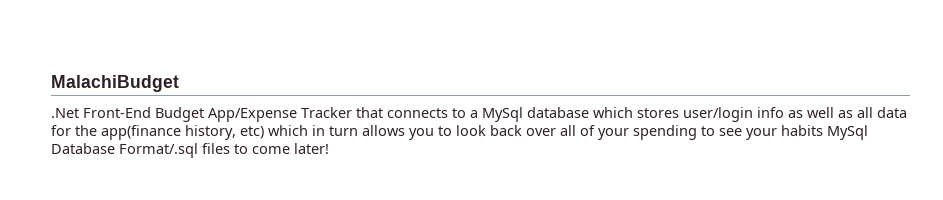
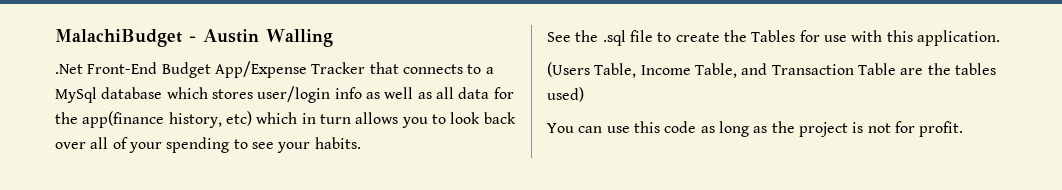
- MalachiBudget
+ MalachiBudget - Austin Walling
- .Net Front-End Budget App/Expense Tracker that connects to a MySql database which stores user/login info as well as all data for the app(finance history, etc) which in turn allows you to look back over all of your spending to see your habits MySql Database Format/.sql files to come later!
+ .Net Front-End Budget App/Expense Tracker that connects to a MySql database which stores user/login info as well as all data for the app(finance history, etc) which in turn allows you to look back over all of your spending to see your habits.
+ See the .sql file to create the Tables for use with this application.
+ (Users Table, Income Table, and Transaction Table are the tables used)
+ You can use this code as long as the project is not for profit.

